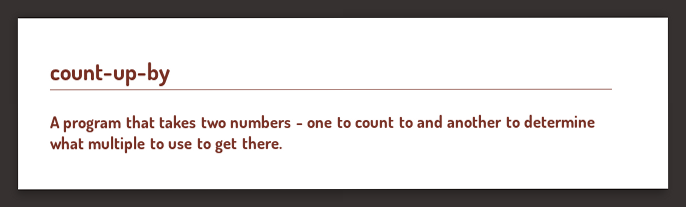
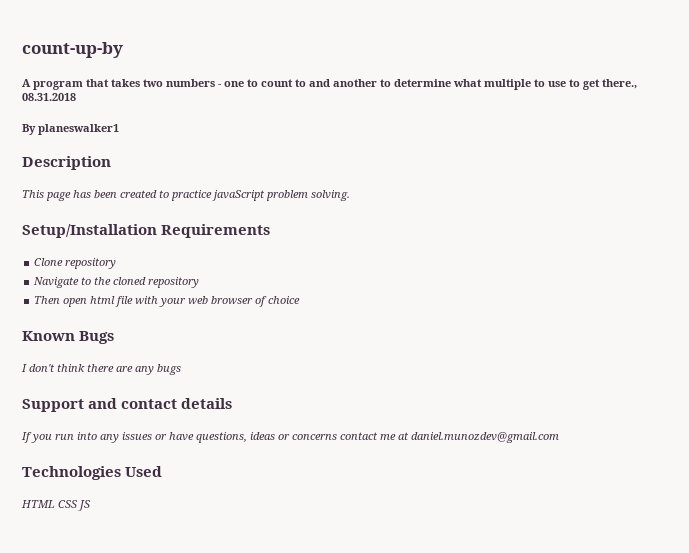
- A program that takes two numbers - one to count to and another to determine what multiple to use to get there.
+ A program that takes two numbers - one to count to and another to determine what multiple to use to get there., 08.31.2018
+ By planeswalker1
+ Description
+ This page has been created to practice javaScript problem solving.
+ Setup/Installation Requirements
+ Clone repository
+ Navigate to the cloned repository
+ Then open html file with your web browser of choice
+ Known Bugs
+ I don't think there are any bugs
+ Support and contact details
+ If you run into any issues or have questions, ideas or concerns contact me at daniel.munozdev@gmail.com
+ Technologies Used
+ HTML CSS JS

